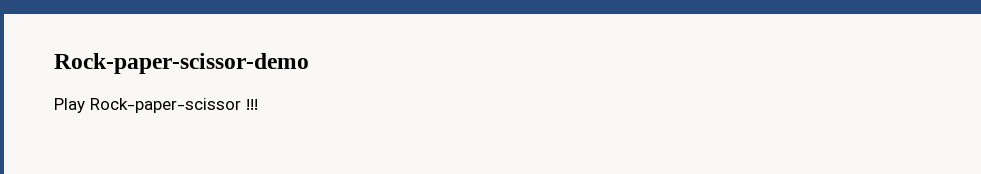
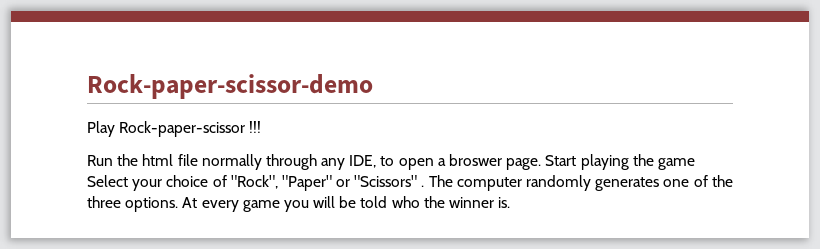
+ Run the html file normally through any IDE, to open a broswer page. Start playing the game Select your choice of "Rock", "Paper" or "Scissors" . The computer randomly generates one of the three options. At every game you will be told who the winner is.

